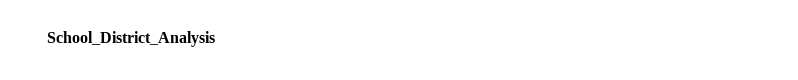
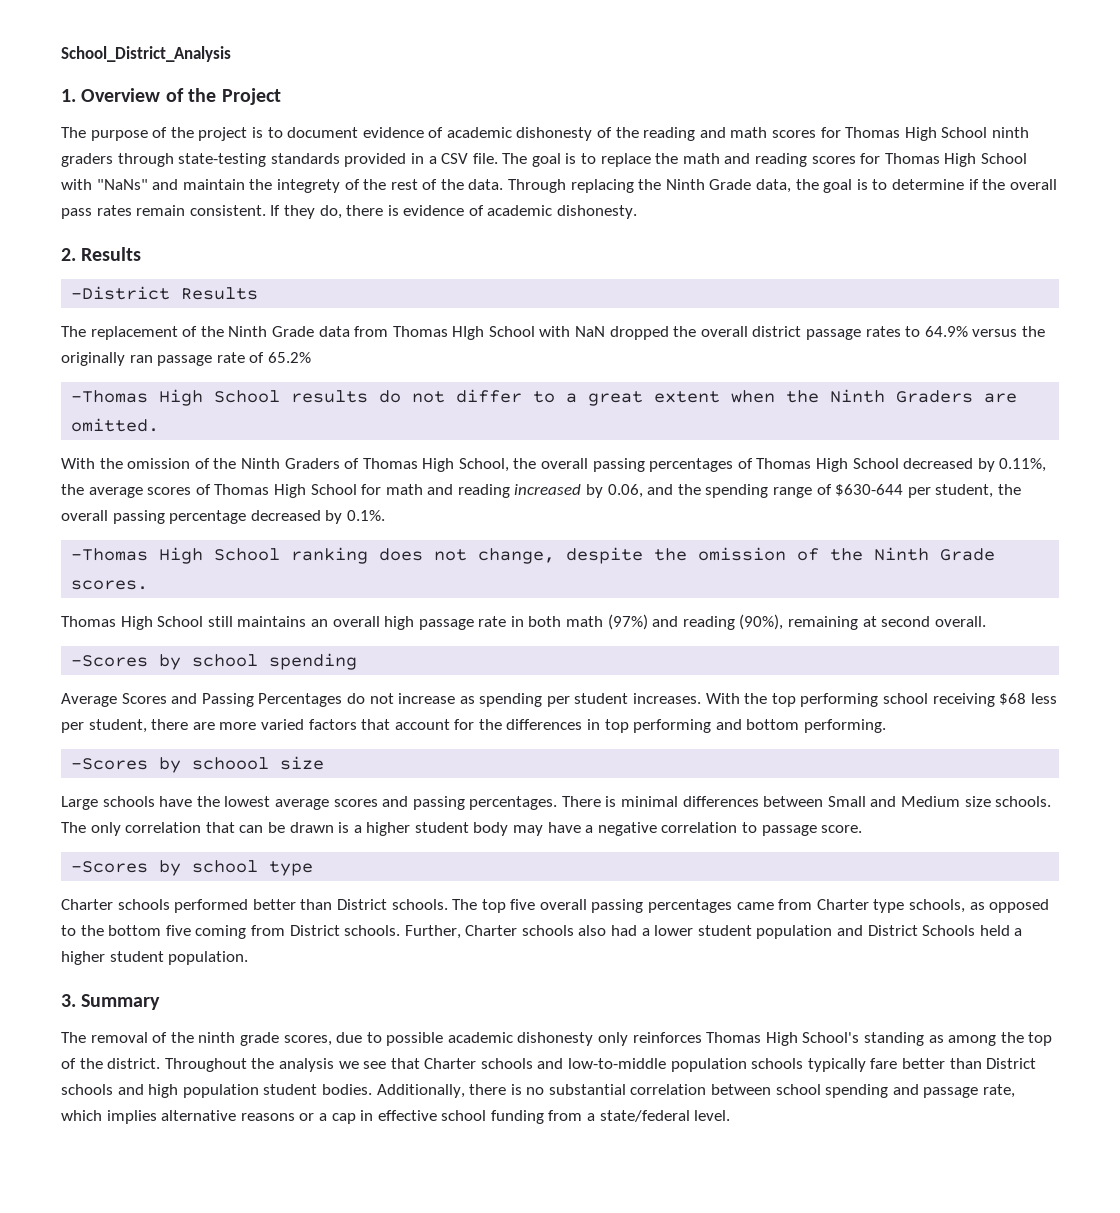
+ 1. Overview of the Project
+ The purpose of the project is to document evidence of academic dishonesty of the reading and math scores for Thomas High School ninth graders through state-testing standards provided in a CSV file. The goal is to replace the math and reading scores for Thomas High School with "NaNs" and maintain the integrety of the rest of the data. Through replacing the Ninth Grade data, the goal is to determine if the overall pass rates remain consistent. If they do, there is evidence of academic dishonesty.
+ 2. Results
+ -District Results
+ The replacement of the Ninth Grade data from Thomas HIgh School with NaN dropped the overall district passage rates to 64.9% versus the originally ran passage rate of 65.2%
+ -Thomas High School results do not differ to a great extent when the Ninth Graders are omitted.
+ With the omission of the Ninth Graders of Thomas High School, the overall passing percentages of Thomas High School decreased by 0.11%, the average scores of Thomas High School for math and reading increased by 0.06, and the spending range of $630-644 per student, the overall passing percentage decreased by 0.1%.
+ -Thomas High School ranking does not change, despite the omission of the Ninth Grade scores.
+ Thomas High School still maintains an overall high passage rate in both math (97%) and reading (90%), remaining at second overall.
+ -Scores by school spending
+ Average Scores and Passing Percentages do not increase as spending per student increases. With the top performing school receiving $68 less per student, there are more varied factors that account for the differences in top performing and bottom performing.
+ -Scores by schoool size
+ Large schools have the lowest average scores and passing percentages. There is minimal differences between Small and Medium size schools. The only correlation that can be drawn is a higher student body may have a negative correlation to passage score.
+ -Scores by school type
+ Charter schools performed better than District schools. The top five overall passing percentages came from Charter type schools, as opposed to the bottom five coming from District schools. Further, Charter schools also had a lower student population and District Schools held a higher student population.
+ 3. Summary
+ The removal of the ninth grade scores, due to possible academic dishonesty only reinforces Thomas High School's standing as among the top of the district. Throughout the analysis we see that Charter schools and low-to-middle population schools typically fare better than District schools and high population student bodies. Additionally, there is no substantial correlation between school spending and passage rate, which implies alternative reasons or a cap in effective school funding from a state/federal level.

